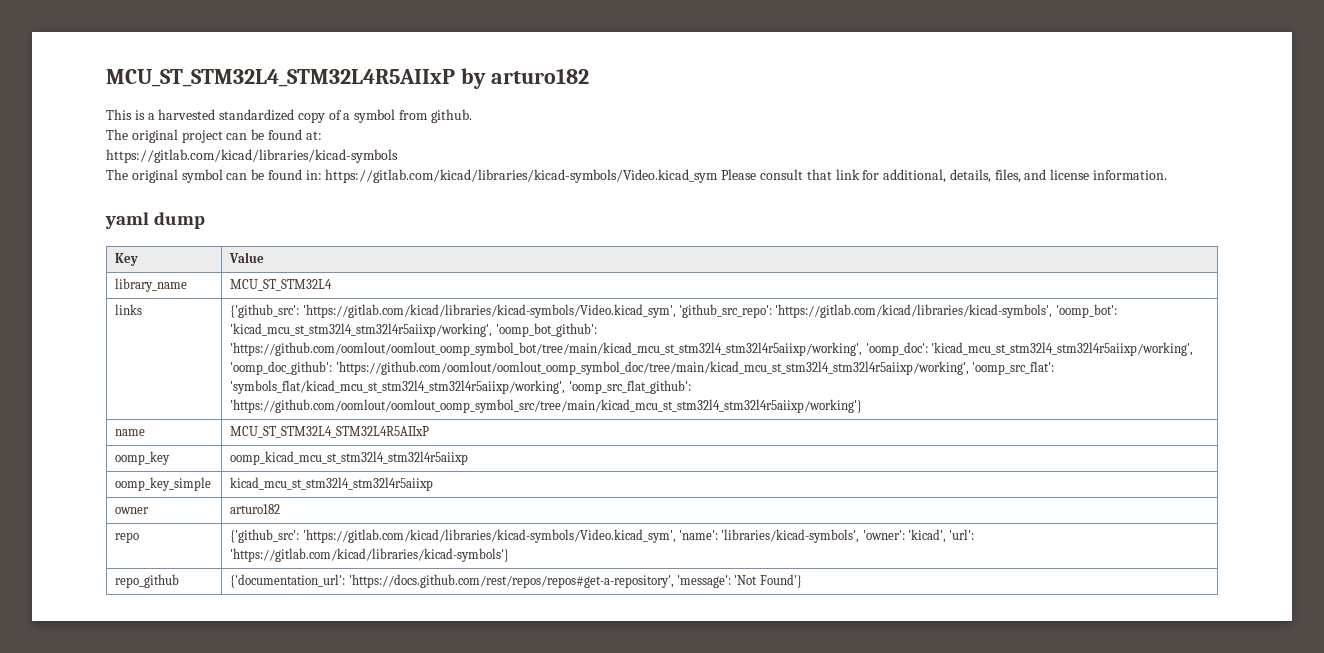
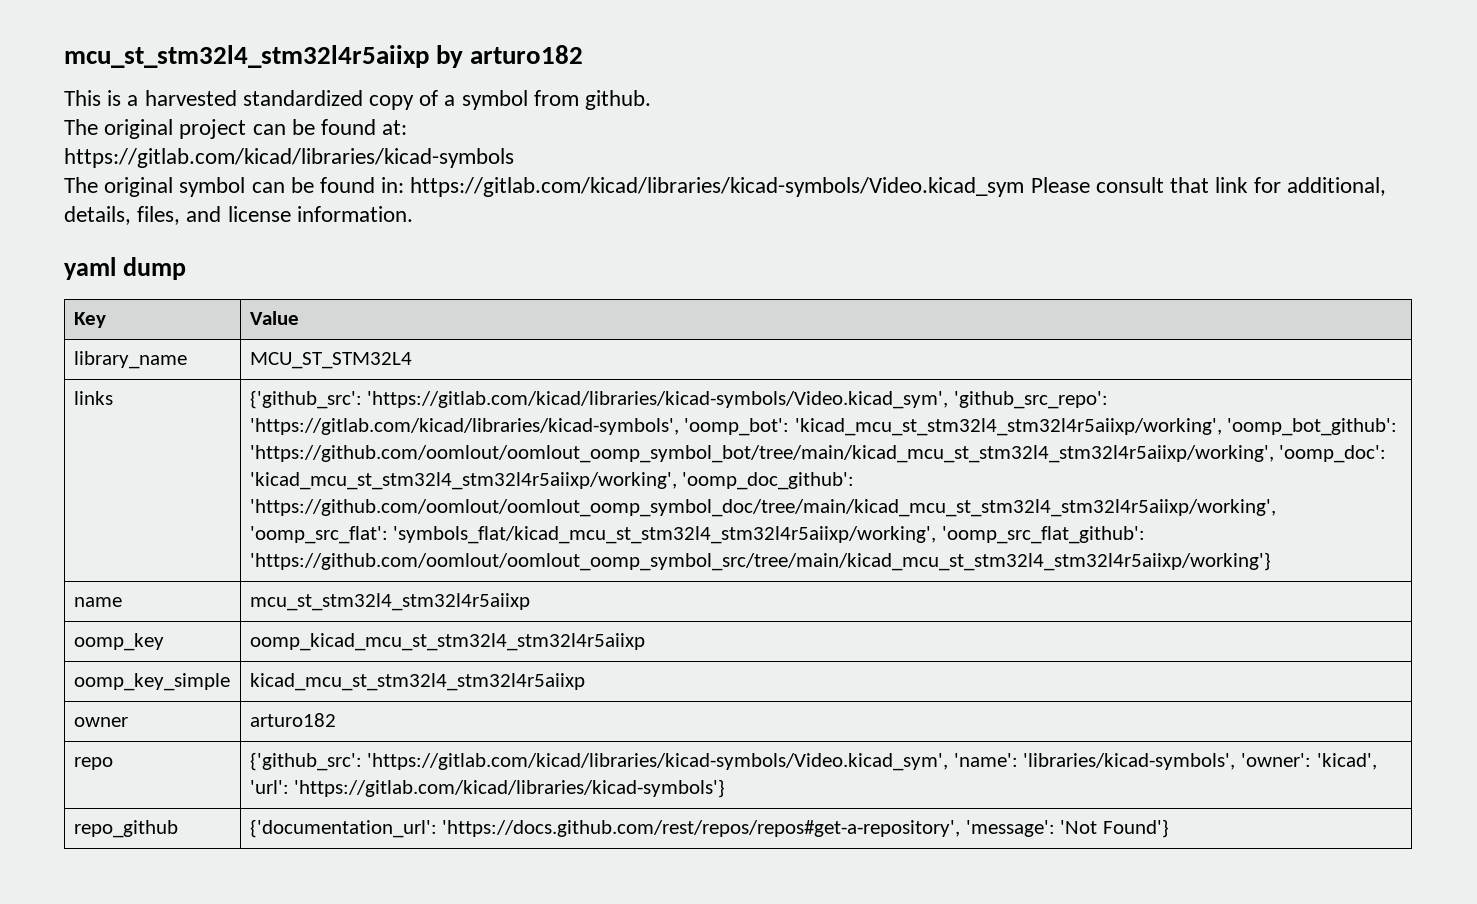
- MCU_ST_STM32L4_STM32L4R5AIIxP by arturo182
+ mcu_st_stm32l4_stm32l4r5aiixp by arturo182
- name | MCU_ST_STM32L4_STM32L4R5AIIxP
+ name | mcu_st_stm32l4_stm32l4r5aiixp

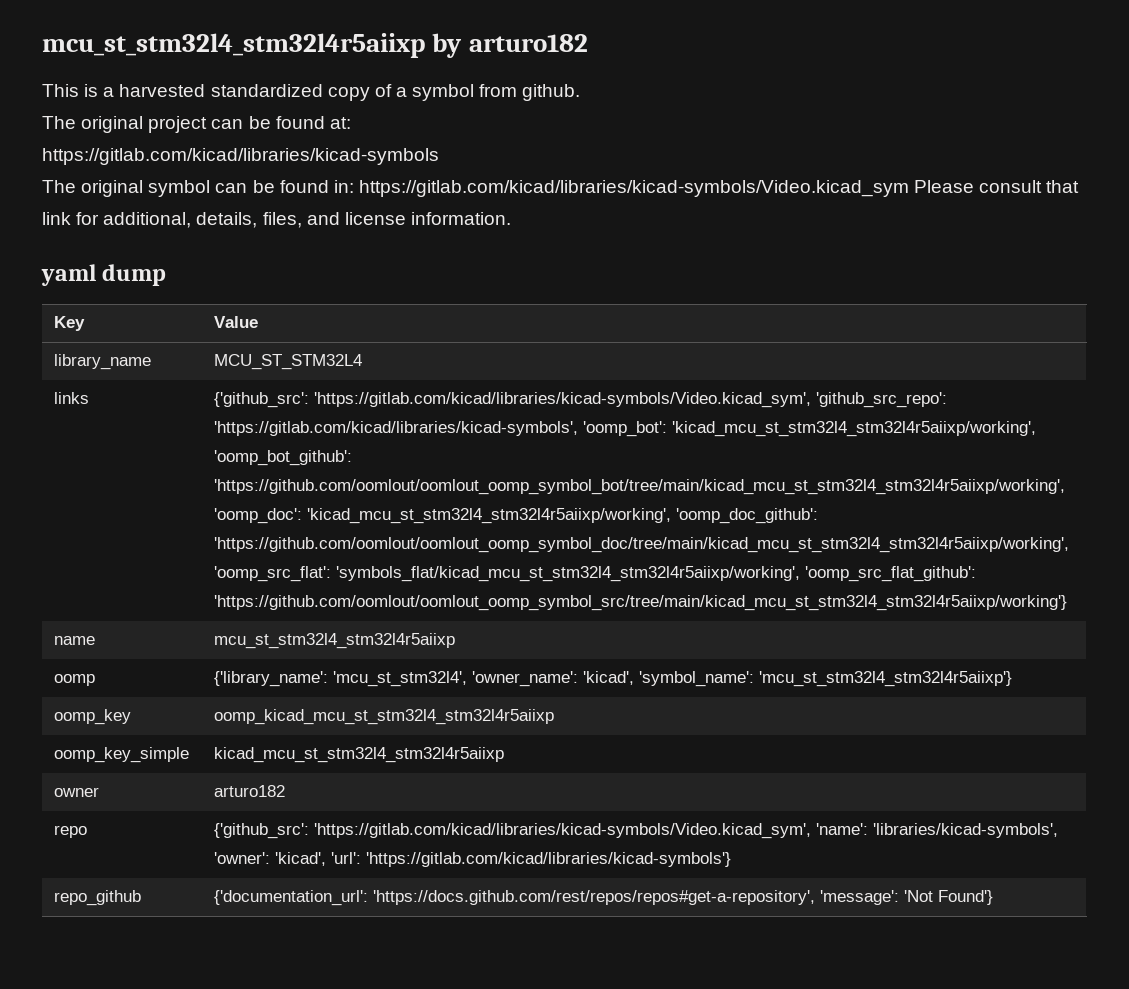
+ oomp | {'library_name': 'mcu_st_stm32l4', 'owner_name': 'kicad', 'symbol_name': 'mcu_st_stm32l4_stm32l4r5aiixp'}

